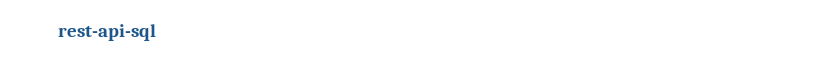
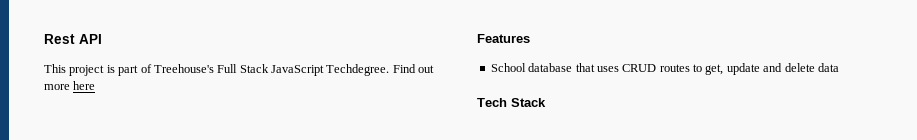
- rest-api-sql
+ Rest API
+ This project is part of Treehouse's Full Stack JavaScript Techdegree. Find out more here
+ Features
+ School database that uses CRUD routes to get, update and delete data
+ Tech Stack

